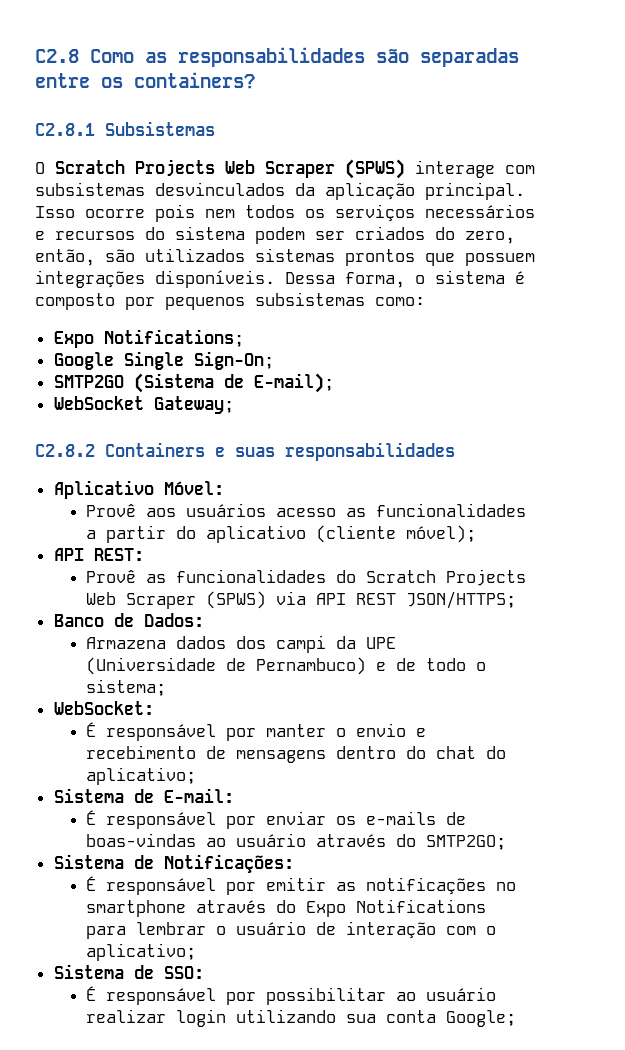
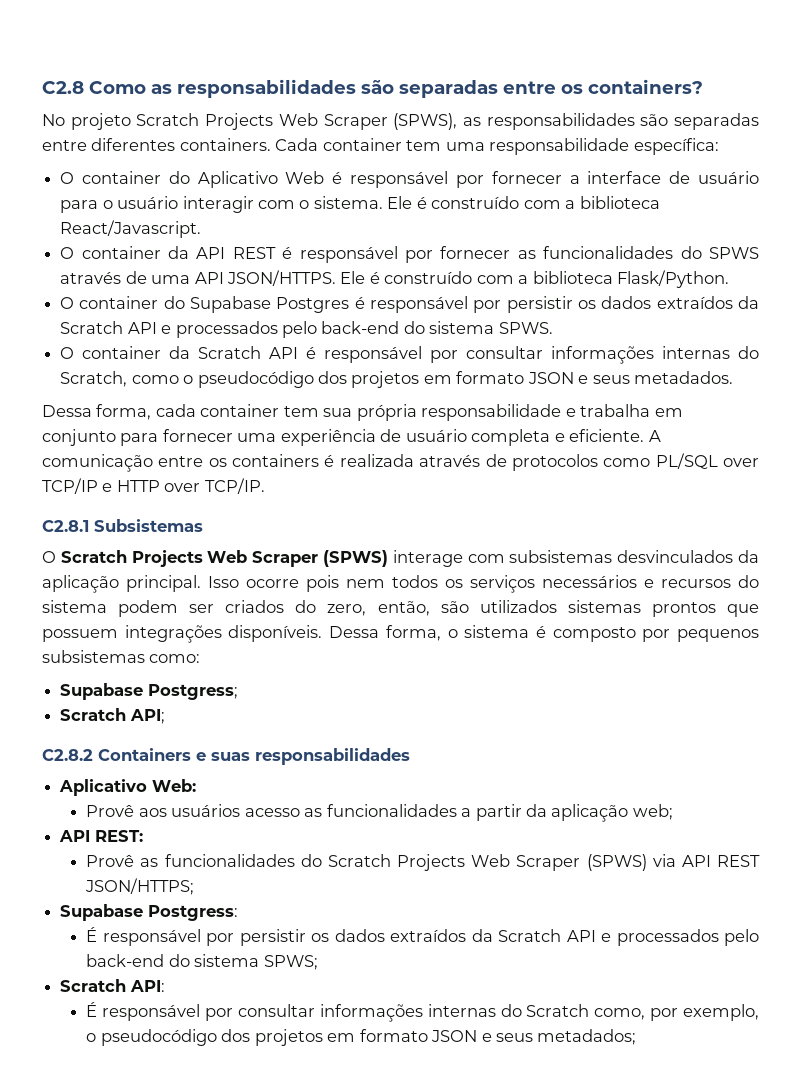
+ No projeto Scratch Projects Web Scraper (SPWS), as responsabilidades são separadas entre diferentes containers. Cada container tem uma responsabilidade específica:
+ O container do Aplicativo Web é responsável por fornecer a interface de usuário para o usuário interagir com o sistema. Ele é construído com a biblioteca React/Javascript.
+ O container da API REST é responsável por fornecer as funcionalidades do SPWS através de uma API JSON/HTTPS. Ele é construído com a biblioteca Flask/Python.
+ O container do Supabase Postgres é responsável por persistir os dados extraídos da Scratch API e processados pelo back-end do sistema SPWS.
+ O container da Scratch API é responsável por consultar informações internas do Scratch, como o pseudocódigo dos projetos em formato JSON e seus metadados.
+ Dessa forma, cada container tem sua própria responsabilidade e trabalha em conjunto para fornecer uma experiência de usuário completa e eficiente. A comunicação entre os containers é realizada através de protocolos como PL/SQL over TCP/IP e HTTP over TCP/IP.
- Expo Notifications;
- Google Single Sign-On;
- SMTP2GO (Sistema de E-mail);
- WebSocket Gateway;
+ Supabase Postgress;
+ Scratch API;
- Aplicativo Móvel:
+ Aplicativo Web:
- Provê aos usuários acesso as funcionalidades a partir do aplicativo (cliente móvel);
+ Provê aos usuários acesso as funcionalidades a partir da aplicação web;
- Banco de Dados:
- Armazena dados dos campi da UPE (Universidade de Pernambuco) e de todo o sistema;
- WebSocket:
- É responsável por manter o envio e recebimento de mensagens dentro do chat do aplicativo;
- Sistema de E-mail:
- É responsável por enviar os e-mails de boas-vindas ao usuário através do SMTP2GO;
- Sistema de Notificações:
- É responsável por emitir as notificações no smartphone através do Expo Notifications para lembrar o usuário de interação com o aplicativo;
- Sistema de SSO:
- É responsável por possibilitar ao usuário realizar login utilizando sua conta Google;
+ Supabase Postgress:
+ É responsável por persistir os dados extraídos da Scratch API e processados pelo back-end do sistema SPWS;
+ Scratch API:
+ É responsável por consultar informações internas do Scratch como, por exemplo, o pseudocódigo dos projetos em formato JSON e seus metadados;

